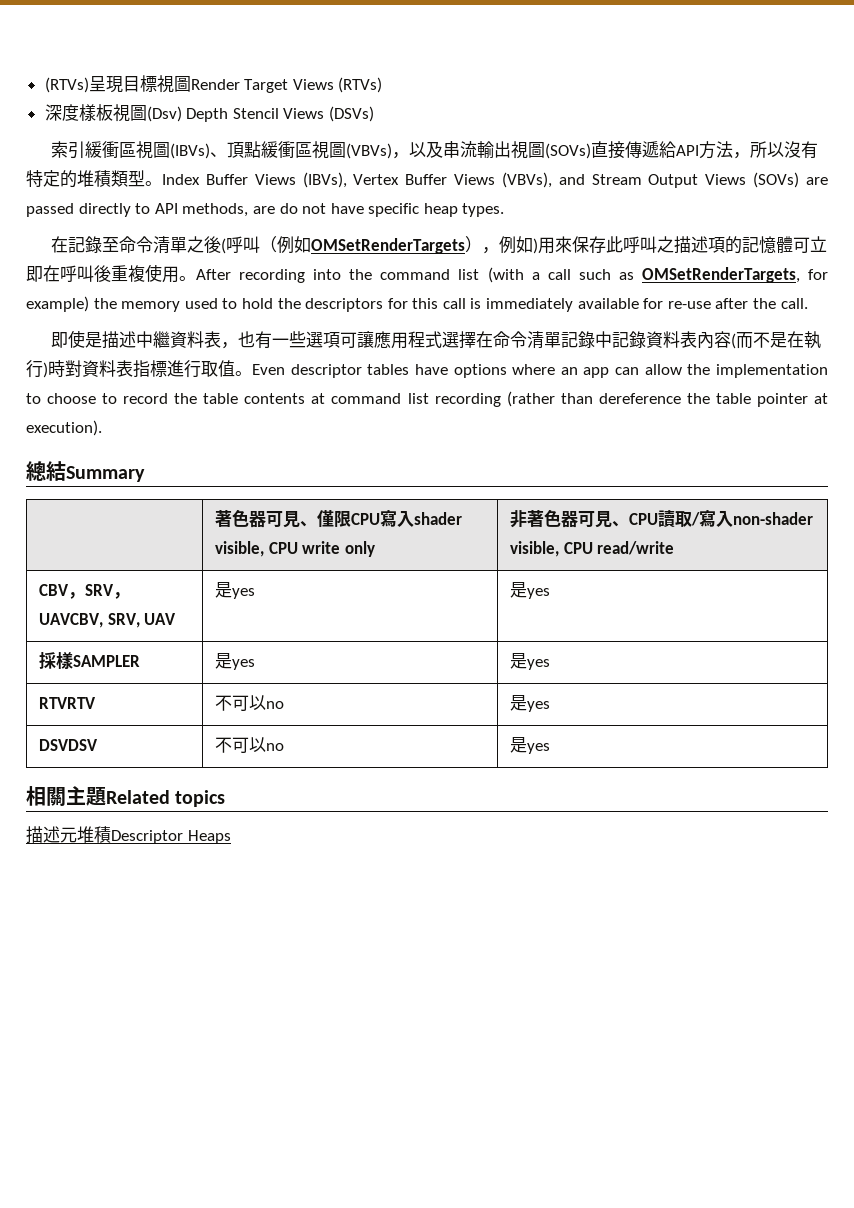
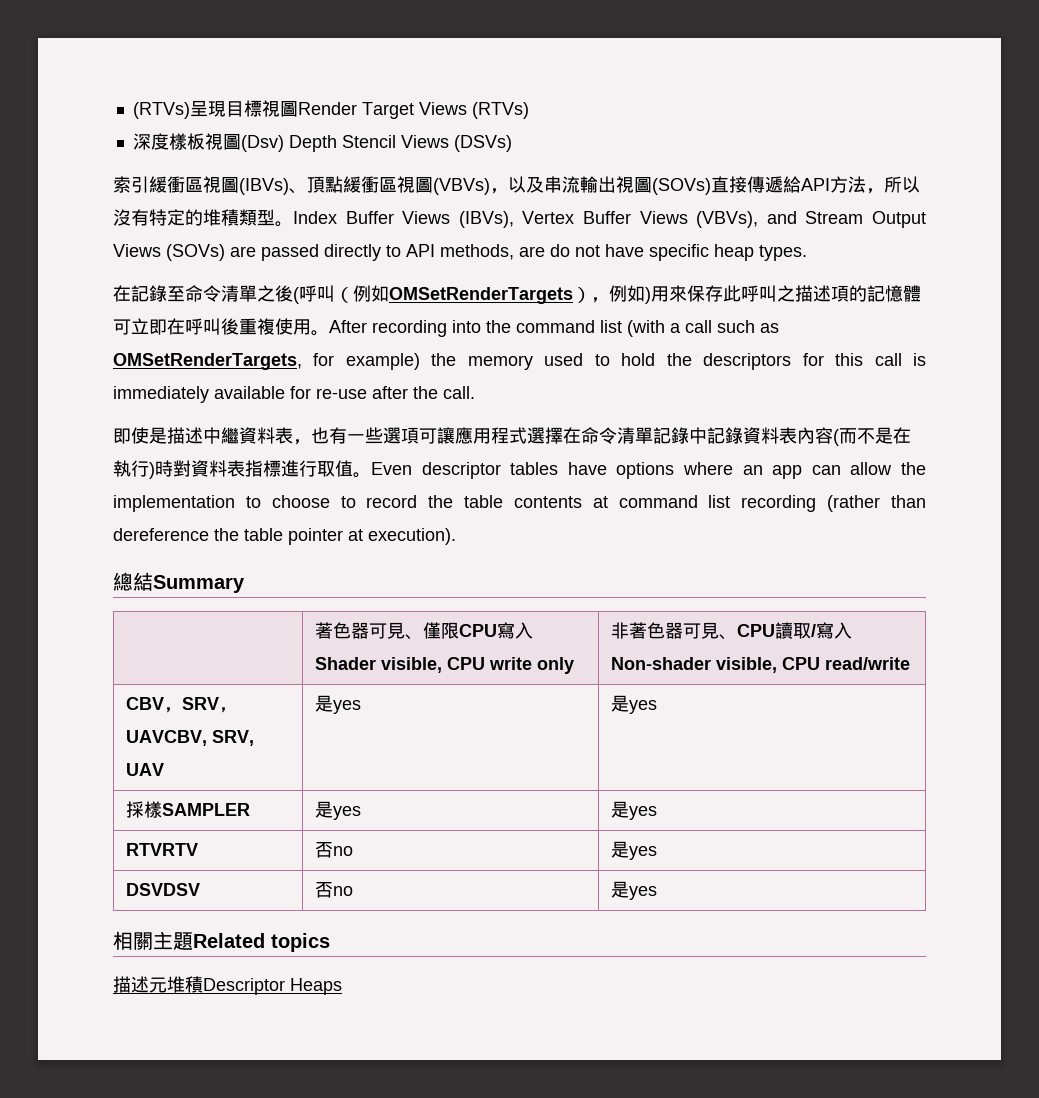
- | 著色器可見、僅限CPU寫入shader visible, CPU write only | 非著色器可見、CPU讀取/寫入non-shader visible, CPU read/write
+ | 著色器可見、僅限CPU寫入Shader visible, CPU write only | 非著色器可見、CPU讀取/寫入Non-shader visible, CPU read/write
- RTVRTV | 不可以no | 是yes
+ RTVRTV | 否no | 是yes
- DSVDSV | 不可以no | 是yes
+ DSVDSV | 否no | 是yes

